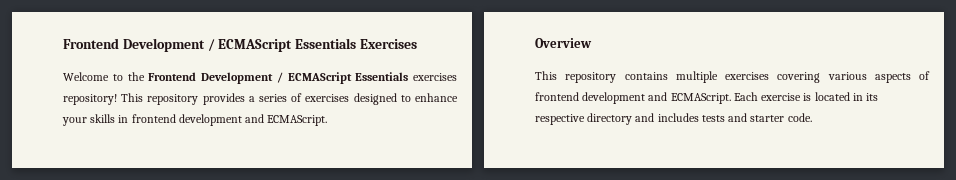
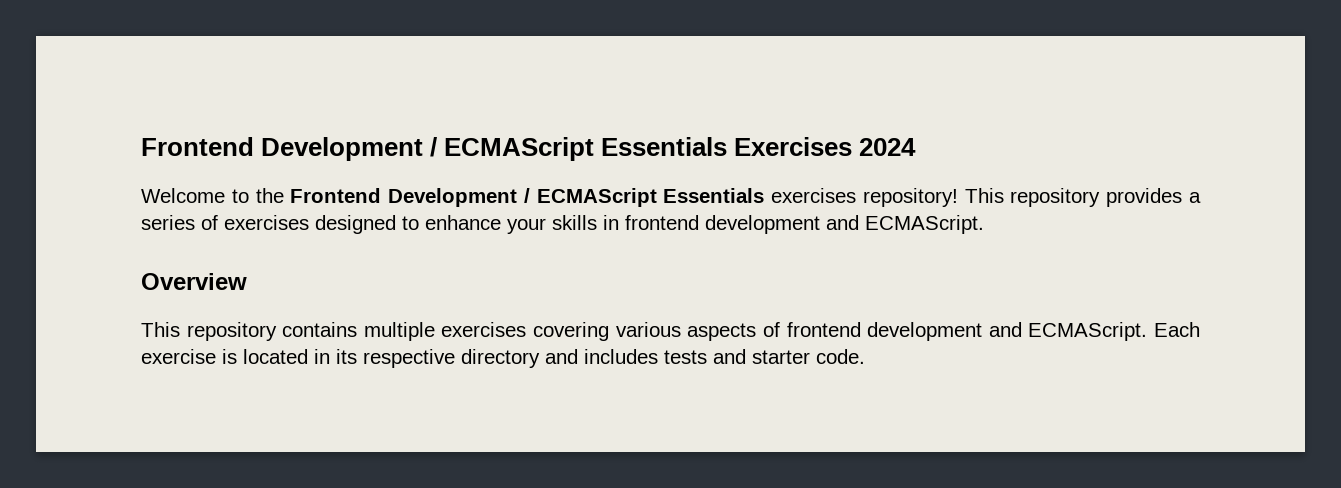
- Frontend Development / ECMAScript Essentials Exercises
+ Frontend Development / ECMAScript Essentials Exercises 2024

